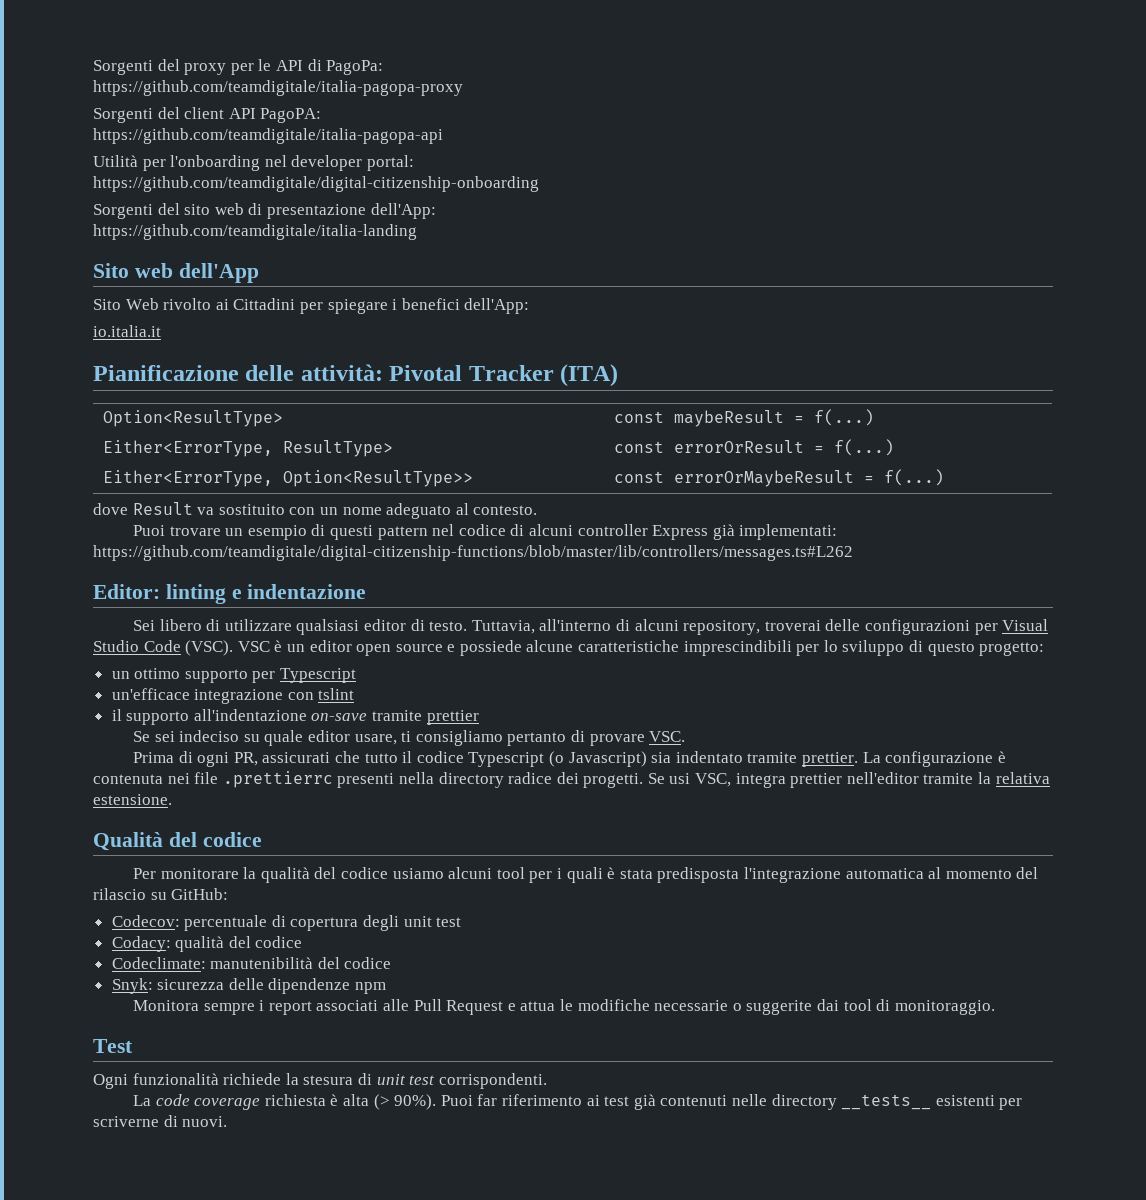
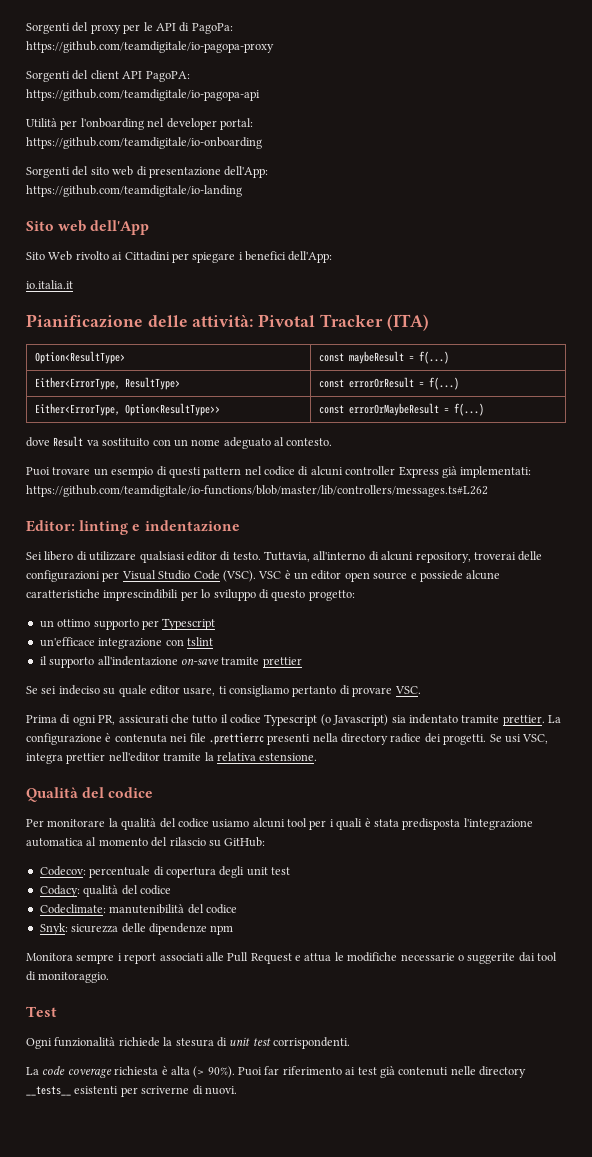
- https://github.com/teamdigitale/italia-pagopa-proxy
+ https://github.com/teamdigitale/io-pagopa-proxy
- https://github.com/teamdigitale/italia-pagopa-api
+ https://github.com/teamdigitale/io-pagopa-api
- https://github.com/teamdigitale/digital-citizenship-onboarding
+ https://github.com/teamdigitale/io-onboarding
- https://github.com/teamdigitale/italia-landing
+ https://github.com/teamdigitale/io-landing
- Puoi trovare un esempio di questi pattern nel codice di alcuni controller Express già implementati: https://github.com/teamdigitale/digital-citizenship-functions/blob/master/lib/controllers/messages.ts#L262
+ Puoi trovare un esempio di questi pattern nel codice di alcuni controller Express già implementati: https://github.com/teamdigitale/io-functions/blob/master/lib/controllers/messages.ts#L262

